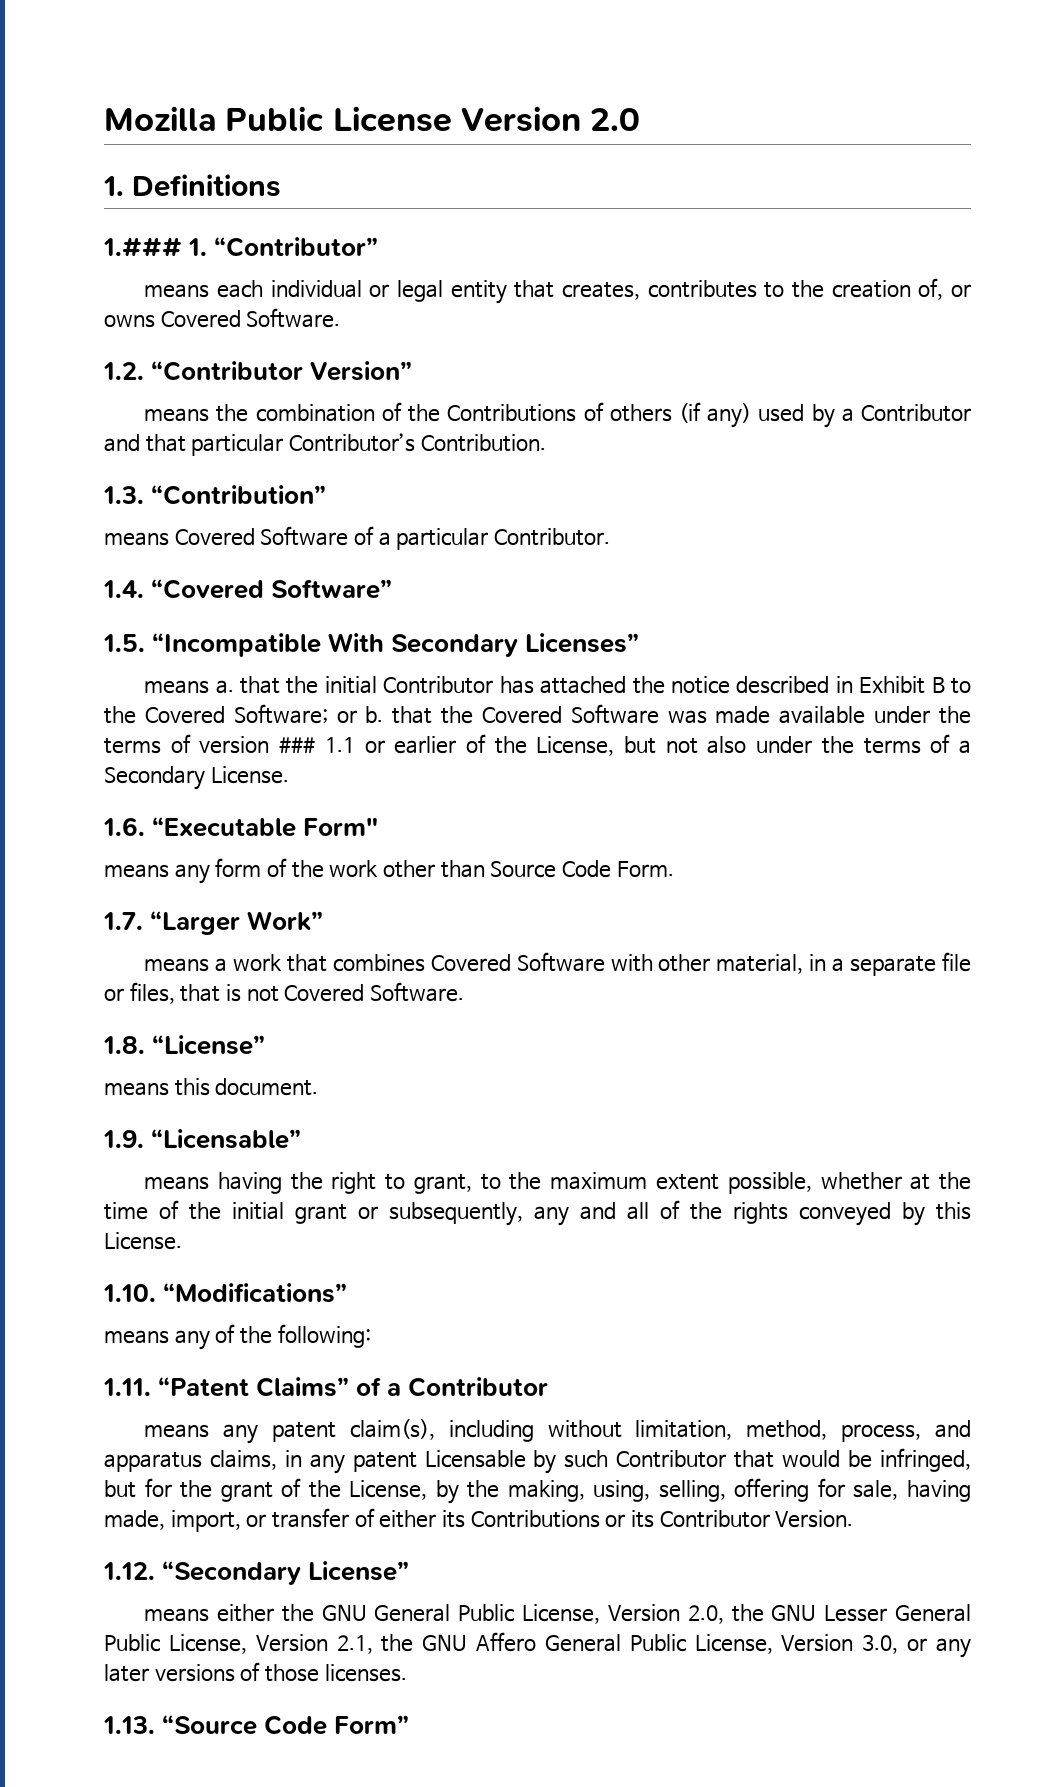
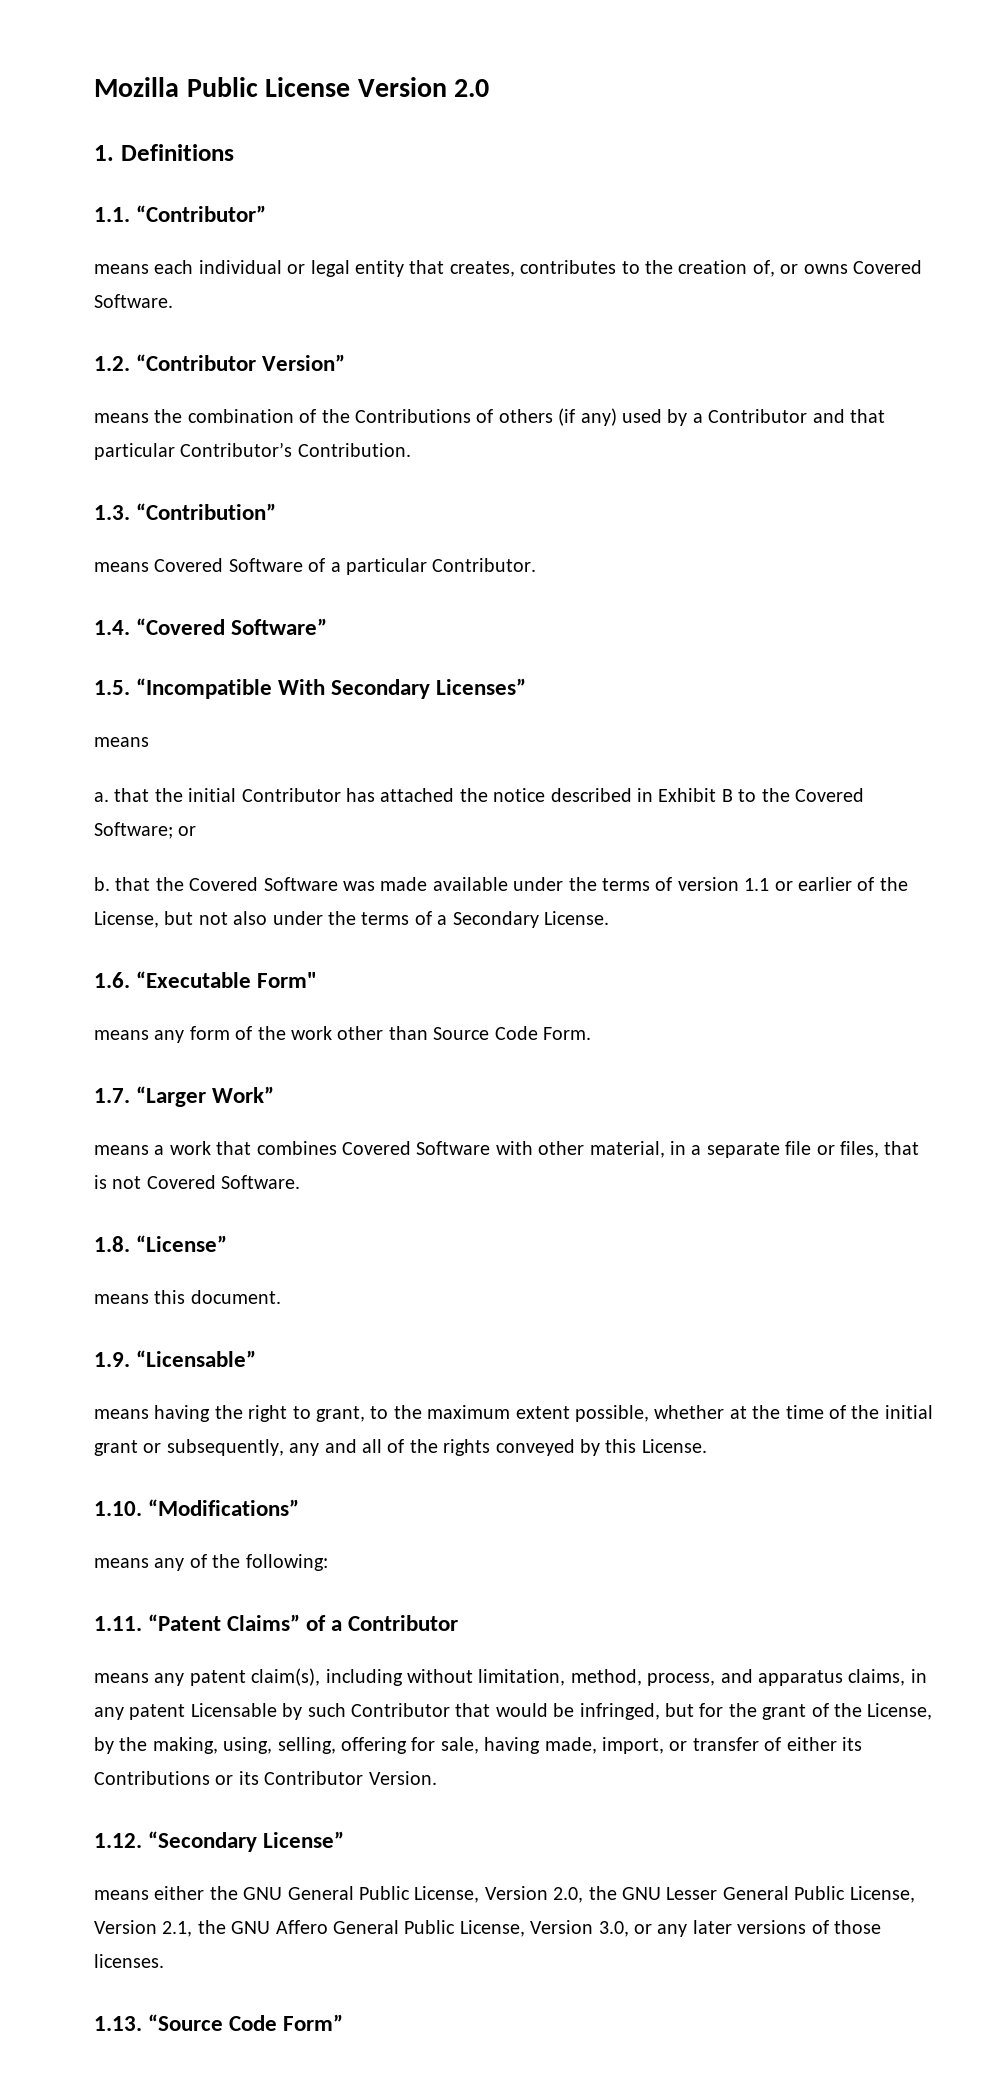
- 1.### 1. “Contributor”
+ 1.1. “Contributor”
  1.5. “Incompatible With Secondary Licenses”
- means a. that the initial Contributor has attached the notice described in Exhibit B to the Covered Software; or b. that the Covered Software was made available under the terms of version ### 1.1 or earlier of the License, but not also under the terms of a Secondary License.
+ means
+ a. that the initial Contributor has attached the notice described in Exhibit B to the Covered Software; or
+ b. that the Covered Software was made available under the terms of version 1.1 or earlier of the License, but not also under the terms of a Secondary License.

